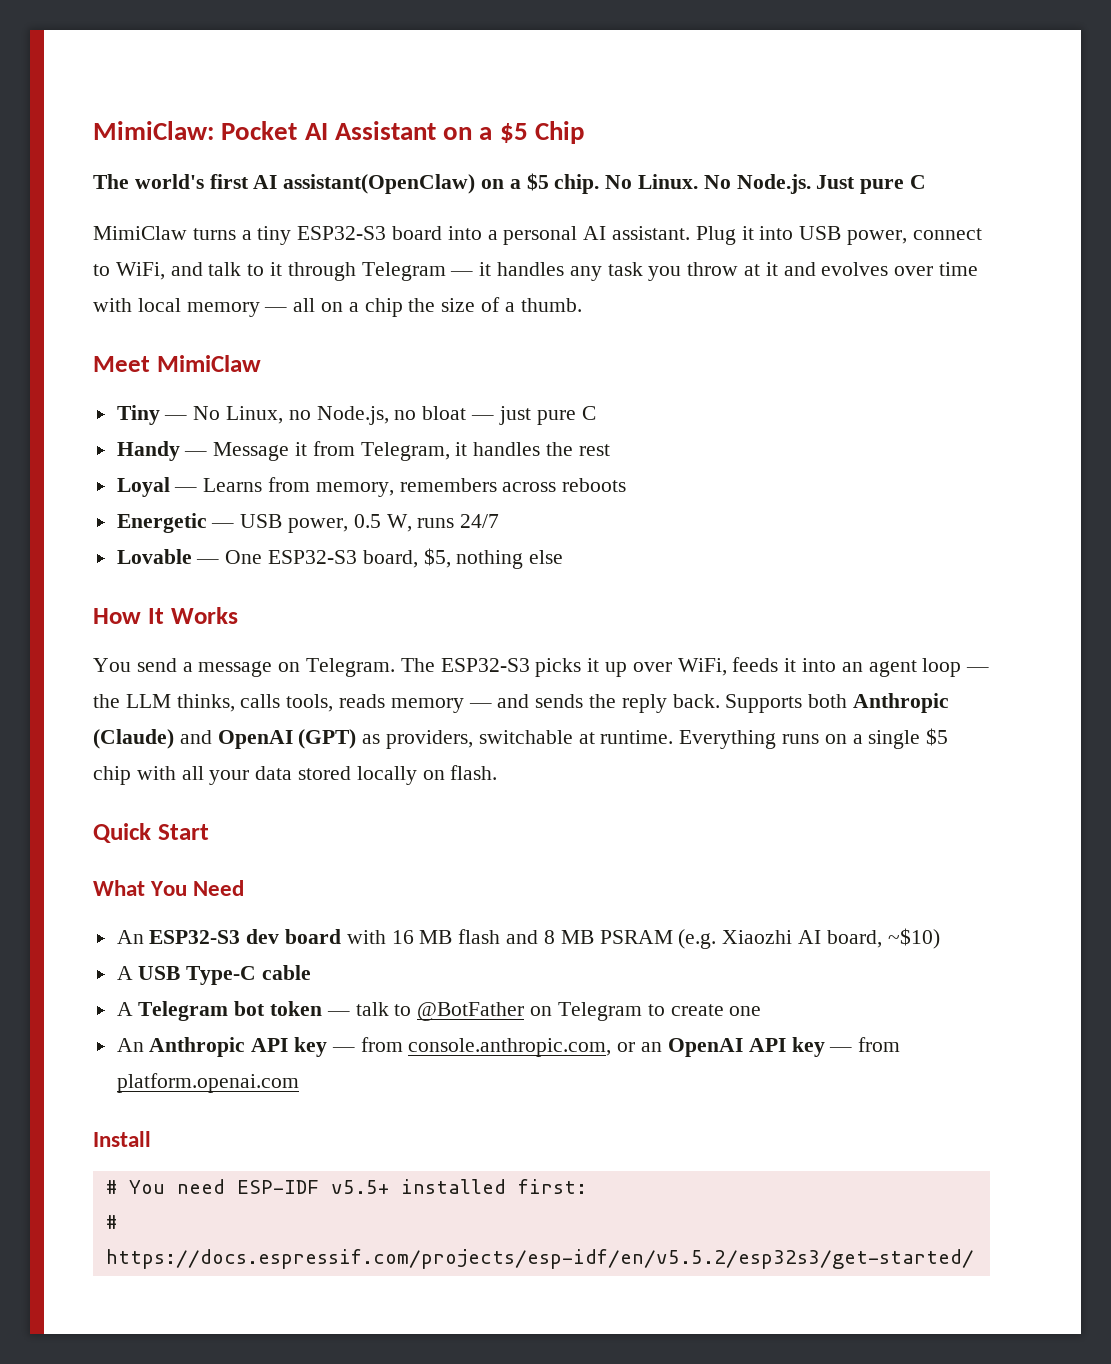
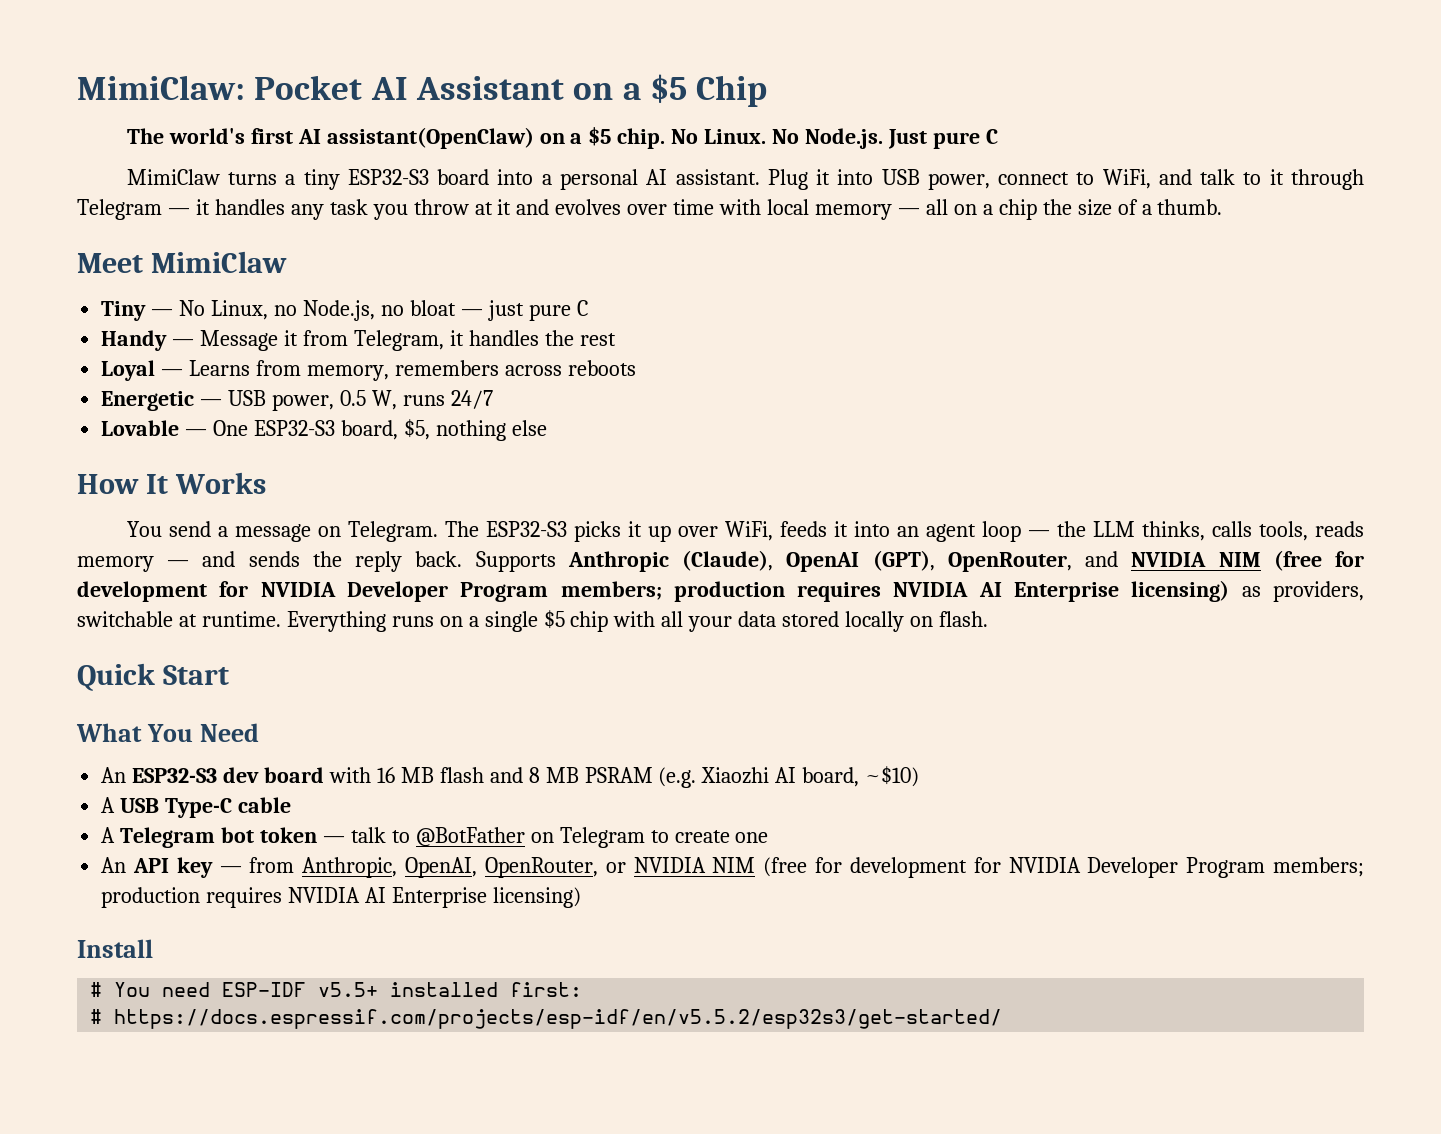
- Supports both Anthropic (Claude) and OpenAI (GPT) as providers, switchable at runtime.
+ Supports Anthropic (Claude), OpenAI (GPT), OpenRouter, and NVIDIA NIM (free for development for NVIDIA Developer Program members; production requires NVIDIA AI Enterprise licensing) as providers, switchable at runtime.
- An Anthropic API key — from console.anthropic.com, or an OpenAI API key — from platform.openai.com
+ An API key — from Anthropic, OpenAI, OpenRouter, or NVIDIA NIM (free for development for NVIDIA Developer Program members; production requires NVIDIA AI Enterprise licensing)

